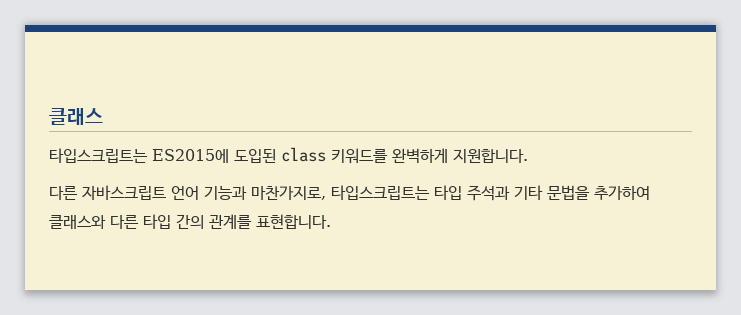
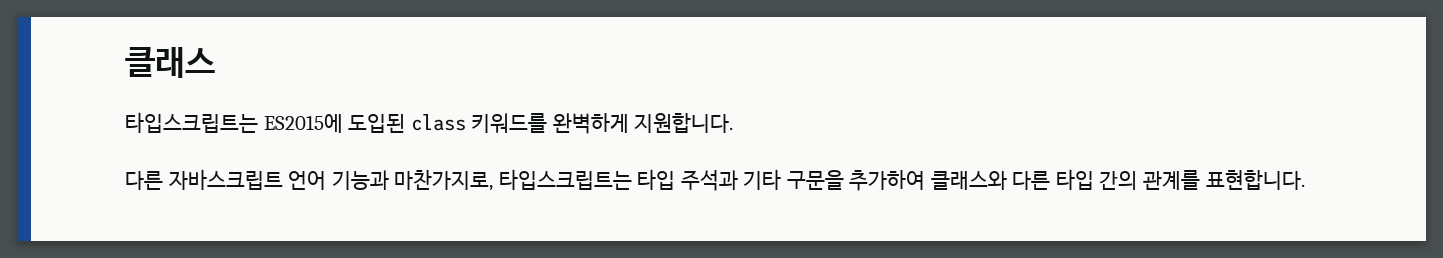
- 다른 자바스크립트 언어 기능과 마찬가지로, 타입스크립트는 타입 주석과 기타 문법을 추가하여 클래스와 다른 타입 간의 관계를 표현합니다.
+ 다른 자바스크립트 언어 기능과 마찬가지로, 타입스크립트는 타입 주석과 기타 구문을 추가하여 클래스와 다른 타입 간의 관계를 표현합니다.

